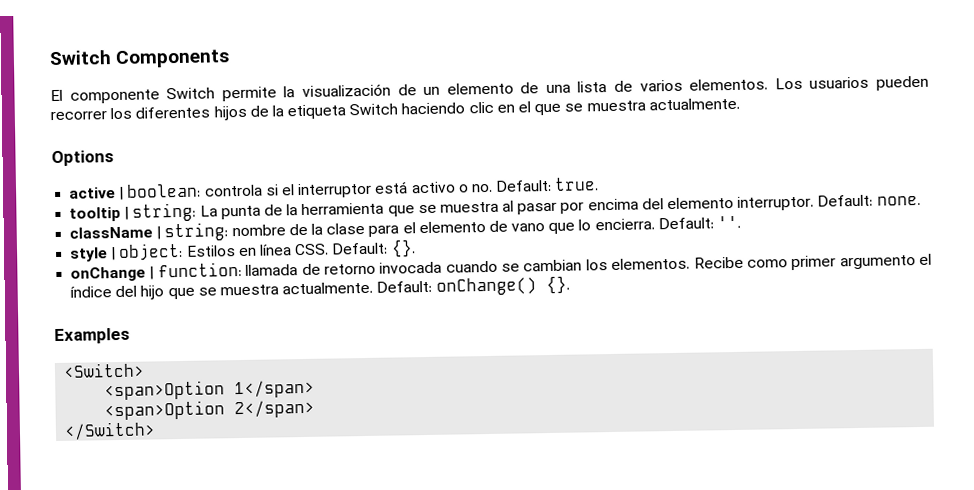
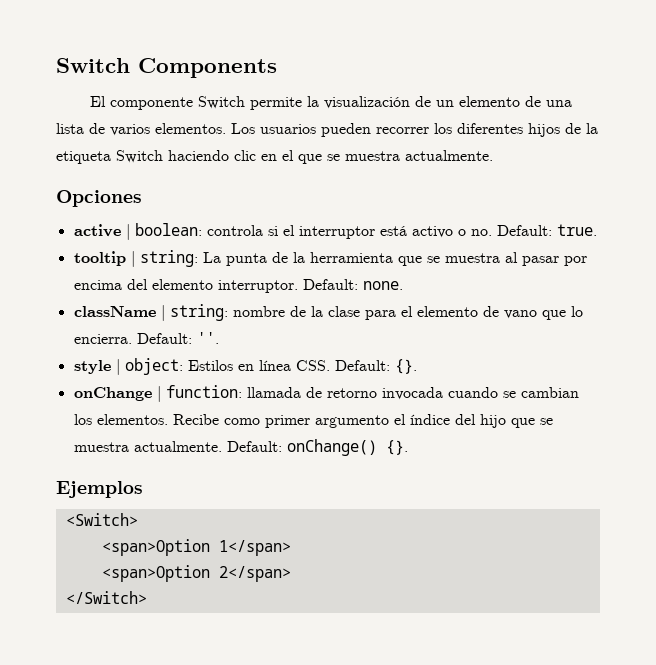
- Options
+ Opciones
- Examples
+ Ejemplos

